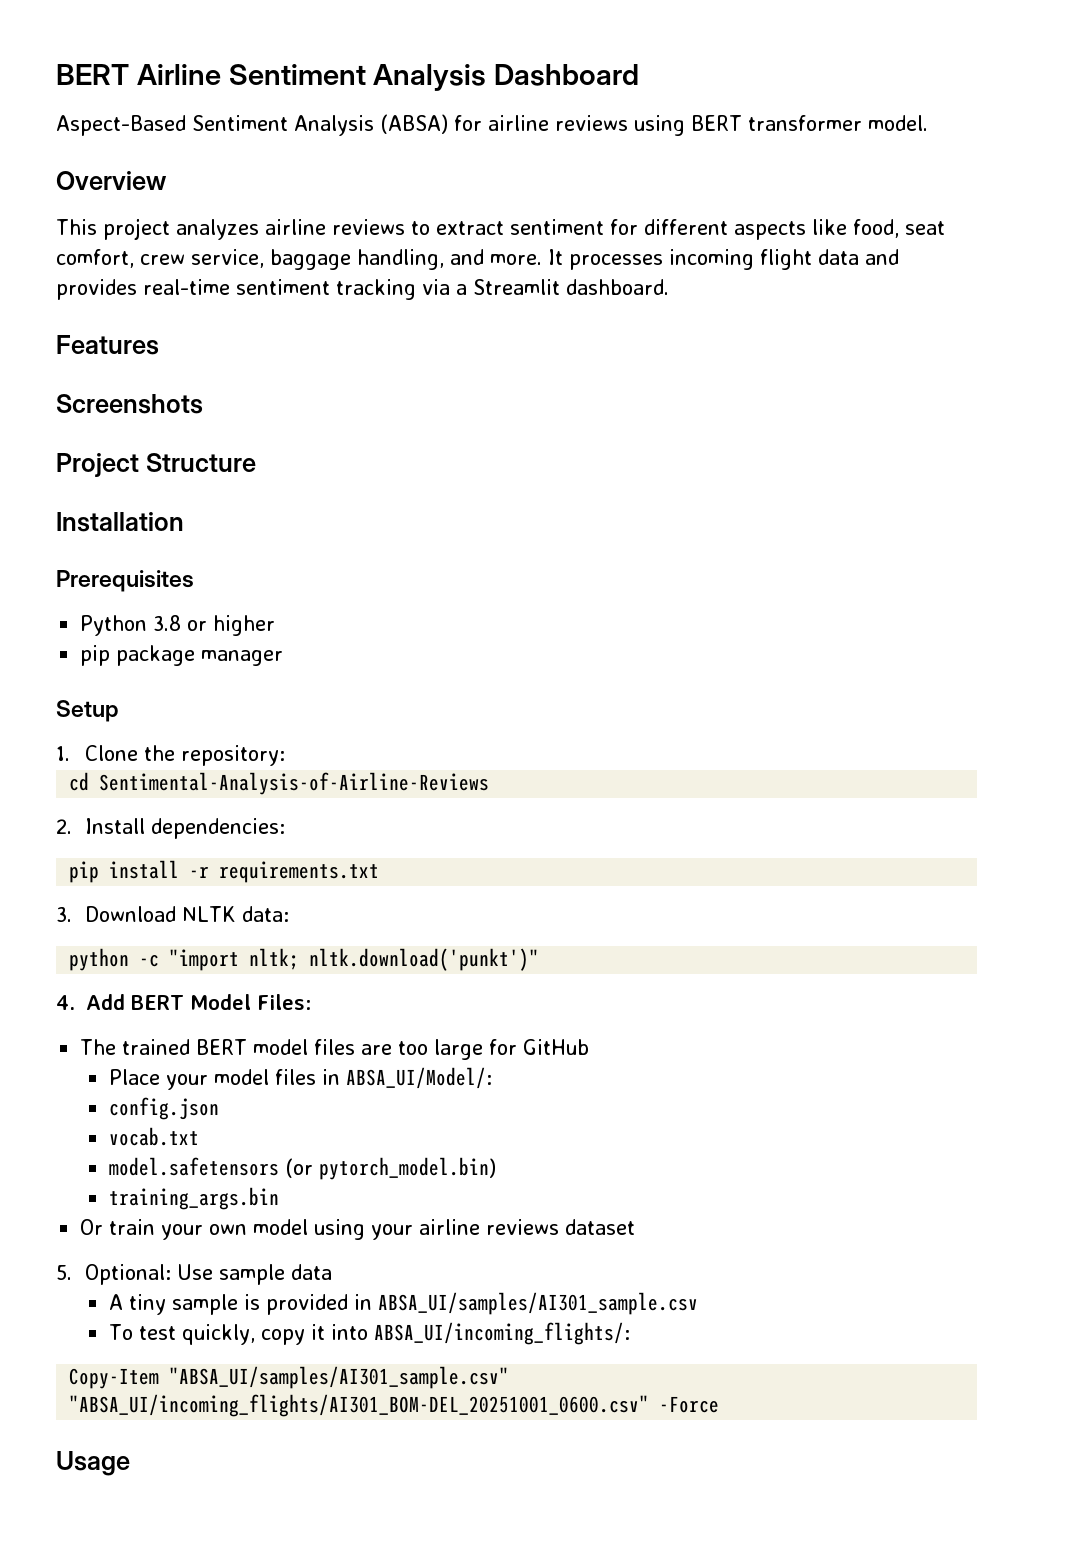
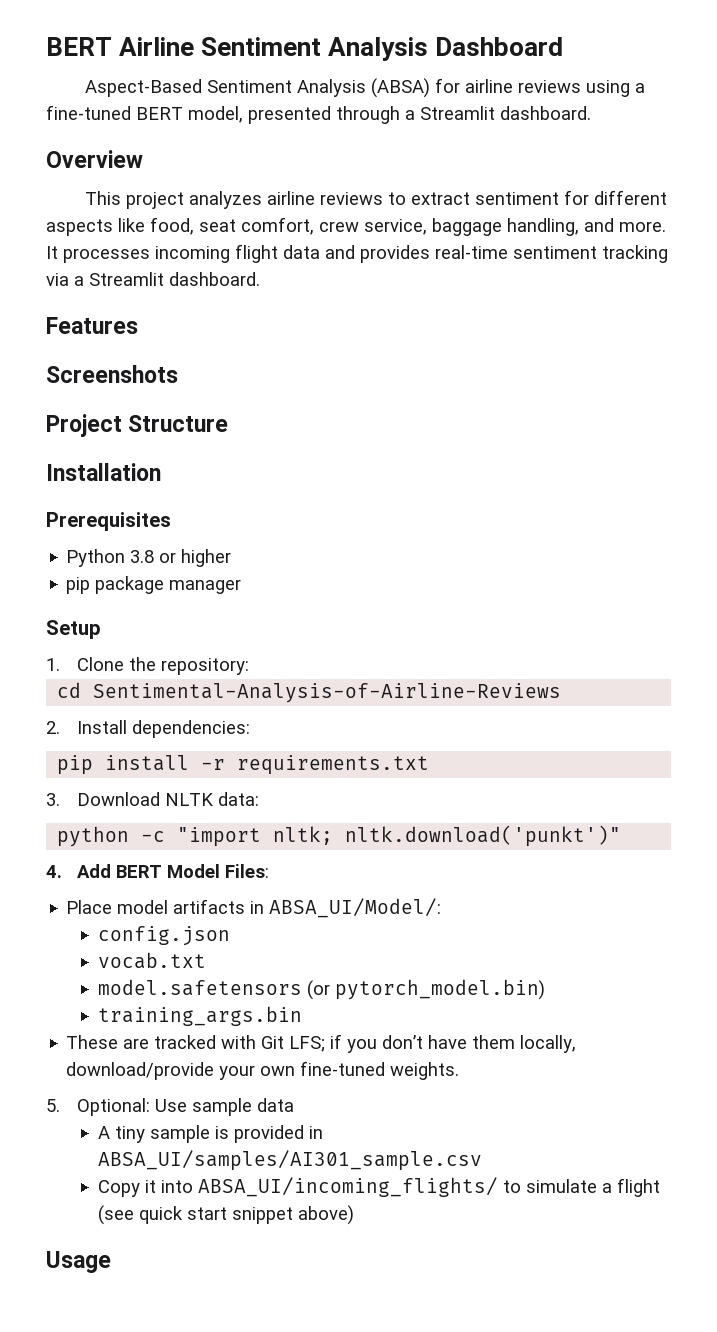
- Aspect-Based Sentiment Analysis (ABSA) for airline reviews using BERT transformer model.
+ Aspect-Based Sentiment Analysis (ABSA) for airline reviews using a fine-tuned BERT model, presented through a Streamlit dashboard.
- The trained BERT model files are too large for GitHub
- Place your model files in ABSA_UI/Model/:
+ Place model artifacts in ABSA_UI/Model/:
- Or train your own model using your airline reviews dataset
+ These are tracked with Git LFS; if you don’t have them locally, download/provide your own fine-tuned weights.
- To test quickly, copy it into ABSA_UI/incoming_flights/:
- Copy-Item "ABSA_UI/samples/AI301_sample.csv" "ABSA_UI/incoming_flights/AI301_BOM-DEL_20251001_0600.csv" -Force
+ Copy it into ABSA_UI/incoming_flights/ to simulate a flight (see quick start snippet above)

